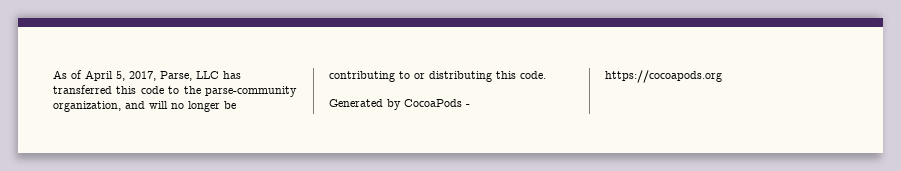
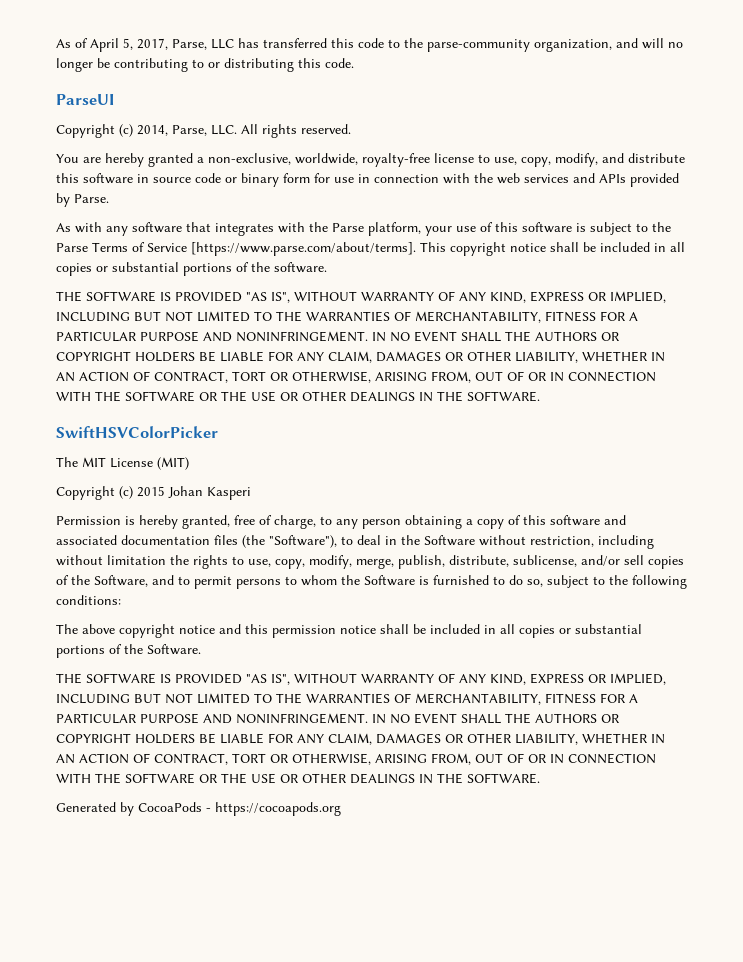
+ ParseUI
+ Copyright (c) 2014, Parse, LLC. All rights reserved.
+ You are hereby granted a non-exclusive, worldwide, royalty-free license to use, copy, modify, and distribute this software in source code or binary form for use in connection with the web services and APIs provided by Parse.
+ As with any software that integrates with the Parse platform, your use of this software is subject to the Parse Terms of Service [https://www.parse.com/about/terms]. This copyright notice shall be included in all copies or substantial portions of the software.
+ THE SOFTWARE IS PROVIDED "AS IS", WITHOUT WARRANTY OF ANY KIND, EXPRESS OR IMPLIED, INCLUDING BUT NOT LIMITED TO THE WARRANTIES OF MERCHANTABILITY, FITNESS FOR A PARTICULAR PURPOSE AND NONINFRINGEMENT. IN NO EVENT SHALL THE AUTHORS OR COPYRIGHT HOLDERS BE LIABLE FOR ANY CLAIM, DAMAGES OR OTHER LIABILITY, WHETHER IN AN ACTION OF CONTRACT, TORT OR OTHERWISE, ARISING FROM, OUT OF OR IN CONNECTION WITH THE SOFTWARE OR THE USE OR OTHER DEALINGS IN THE SOFTWARE.
+ SwiftHSVColorPicker
+ The MIT License (MIT)
+ Copyright (c) 2015 Johan Kasperi
+ Permission is hereby granted, free of charge, to any person obtaining a copy of this software and associated documentation files (the "Software"), to deal in the Software without restriction, including without limitation the rights to use, copy, modify, merge, publish, distribute, sublicense, and/or sell copies of the Software, and to permit persons to whom the Software is furnished to do so, subject to the following conditions:
+ The above copyright notice and this permission notice shall be included in all copies or substantial portions of the Software.
+ THE SOFTWARE IS PROVIDED "AS IS", WITHOUT WARRANTY OF ANY KIND, EXPRESS OR IMPLIED, INCLUDING BUT NOT LIMITED TO THE WARRANTIES OF MERCHANTABILITY, FITNESS FOR A PARTICULAR PURPOSE AND NONINFRINGEMENT. IN NO EVENT SHALL THE AUTHORS OR COPYRIGHT HOLDERS BE LIABLE FOR ANY CLAIM, DAMAGES OR OTHER LIABILITY, WHETHER IN AN ACTION OF CONTRACT, TORT OR OTHERWISE, ARISING FROM, OUT OF OR IN CONNECTION WITH THE SOFTWARE OR THE USE OR OTHER DEALINGS IN THE SOFTWARE.

